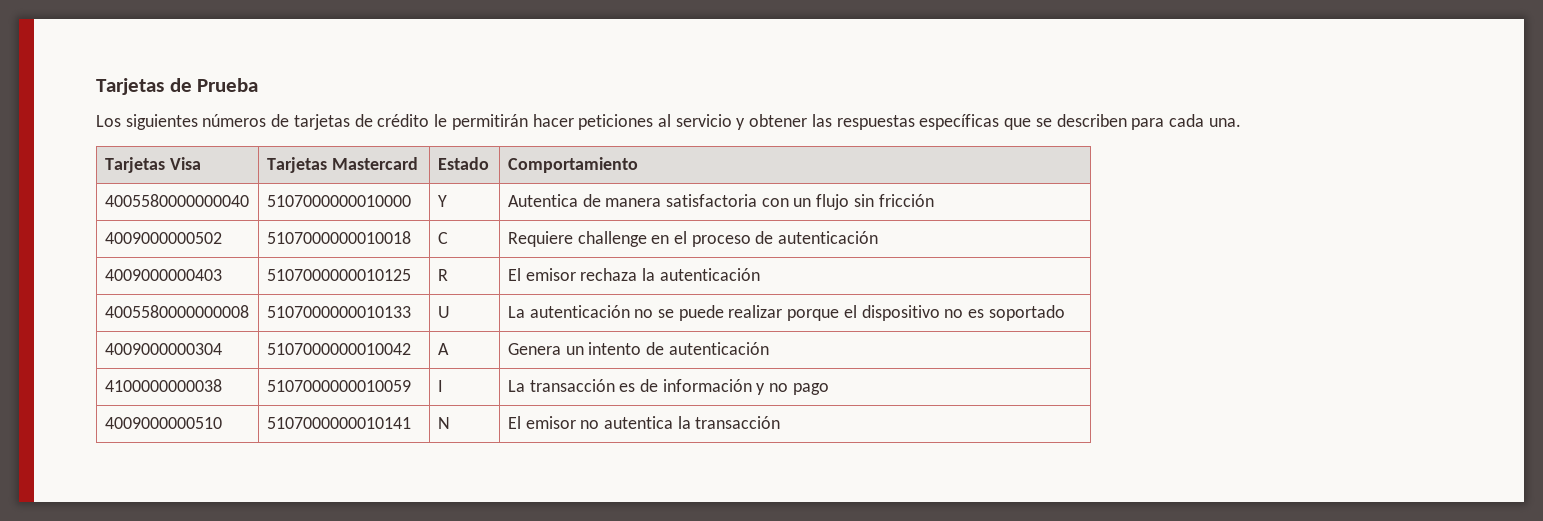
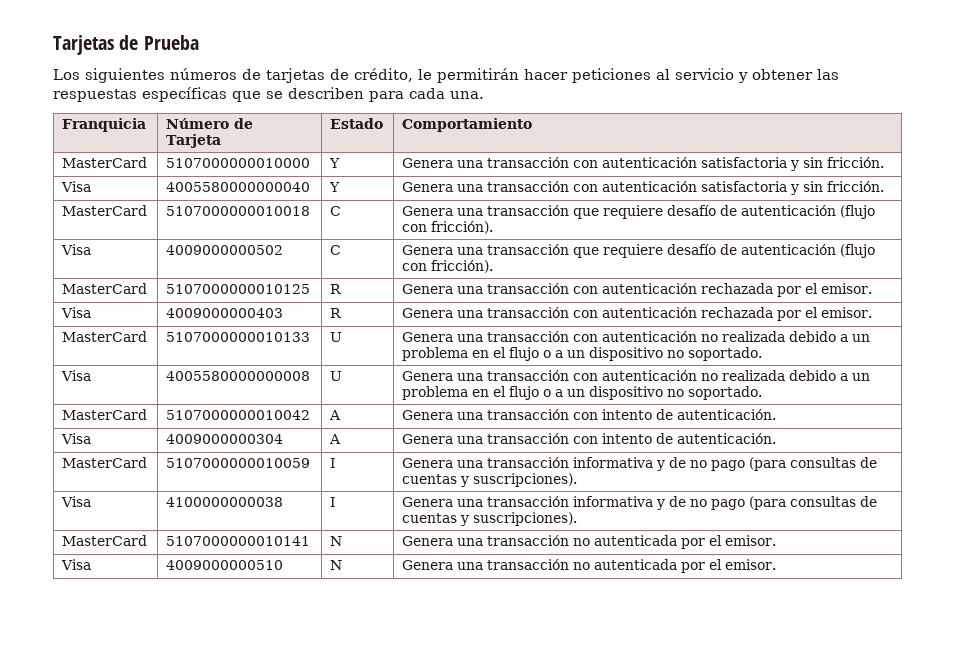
- Los siguientes números de tarjetas de crédito le permitirán hacer peticiones al servicio y obtener las respuestas específicas que se describen para cada una.
+ Los siguientes números de tarjetas de crédito, le permitirán hacer peticiones al servicio y obtener las respuestas específicas que se describen para cada una.
- Tarjetas Visa | Tarjetas Mastercard | Estado | Comportamiento
+ Franquicia | Número de Tarjeta | Estado | Comportamiento
- 4005580000000040 | 5107000000010000 | Y | Autentica de manera satisfactoria con un flujo sin fricción
- 4009000000502 | 5107000000010018 | C | Requiere challenge en el proceso de autenticación
- 4009000000403 | 5107000000010125 | R | El emisor rechaza la autenticación
- 4005580000000008 | 5107000000010133 | U | La autenticación no se puede realizar porque el dispositivo no es soportado
- 4009000000304 | 5107000000010042 | A | Genera un intento de autenticación
- 4100000000038 | 5107000000010059 | I | La transacción es de información y no pago
- 4009000000510 | 5107000000010141 | N | El emisor no autentica la transacción
+ MasterCard | 5107000000010000 | Y | Genera una transacción con autenticación satisfactoria y sin fricción.
+ Visa | 4005580000000040 | Y | Genera una transacción con autenticación satisfactoria y sin fricción.
+ MasterCard | 5107000000010018 | C | Genera una transacción que requiere desafío de autenticación (flujo con fricción).
+ Visa | 4009000000502 | C | Genera una transacción que requiere desafío de autenticación (flujo con fricción).
+ MasterCard | 5107000000010125 | R | Genera una transacción con autenticación rechazada por el emisor.
+ Visa | 4009000000403 | R | Genera una transacción con autenticación rechazada por el emisor.
+ MasterCard | 5107000000010133 | U | Genera una transacción con autenticación no realizada debido a un problema en el flujo o a un dispositivo no soportado.
+ Visa | 4005580000000008 | U | Genera una transacción con autenticación no realizada debido a un problema en el flujo o a un dispositivo no soportado.
+ MasterCard | 5107000000010042 | A | Genera una transacción con intento de autenticación.
+ Visa | 4009000000304 | A | Genera una transacción con intento de autenticación.
+ MasterCard | 5107000000010059 | I | Genera una transacción informativa y de no pago (para consultas de cuentas y suscripciones).
+ Visa | 4100000000038 | I | Genera una transacción informativa y de no pago (para consultas de cuentas y suscripciones).
+ MasterCard | 5107000000010141 | N | Genera una transacción no autenticada por el emisor.
+ Visa | 4009000000510 | N | Genera una transacción no autenticada por el emisor.

